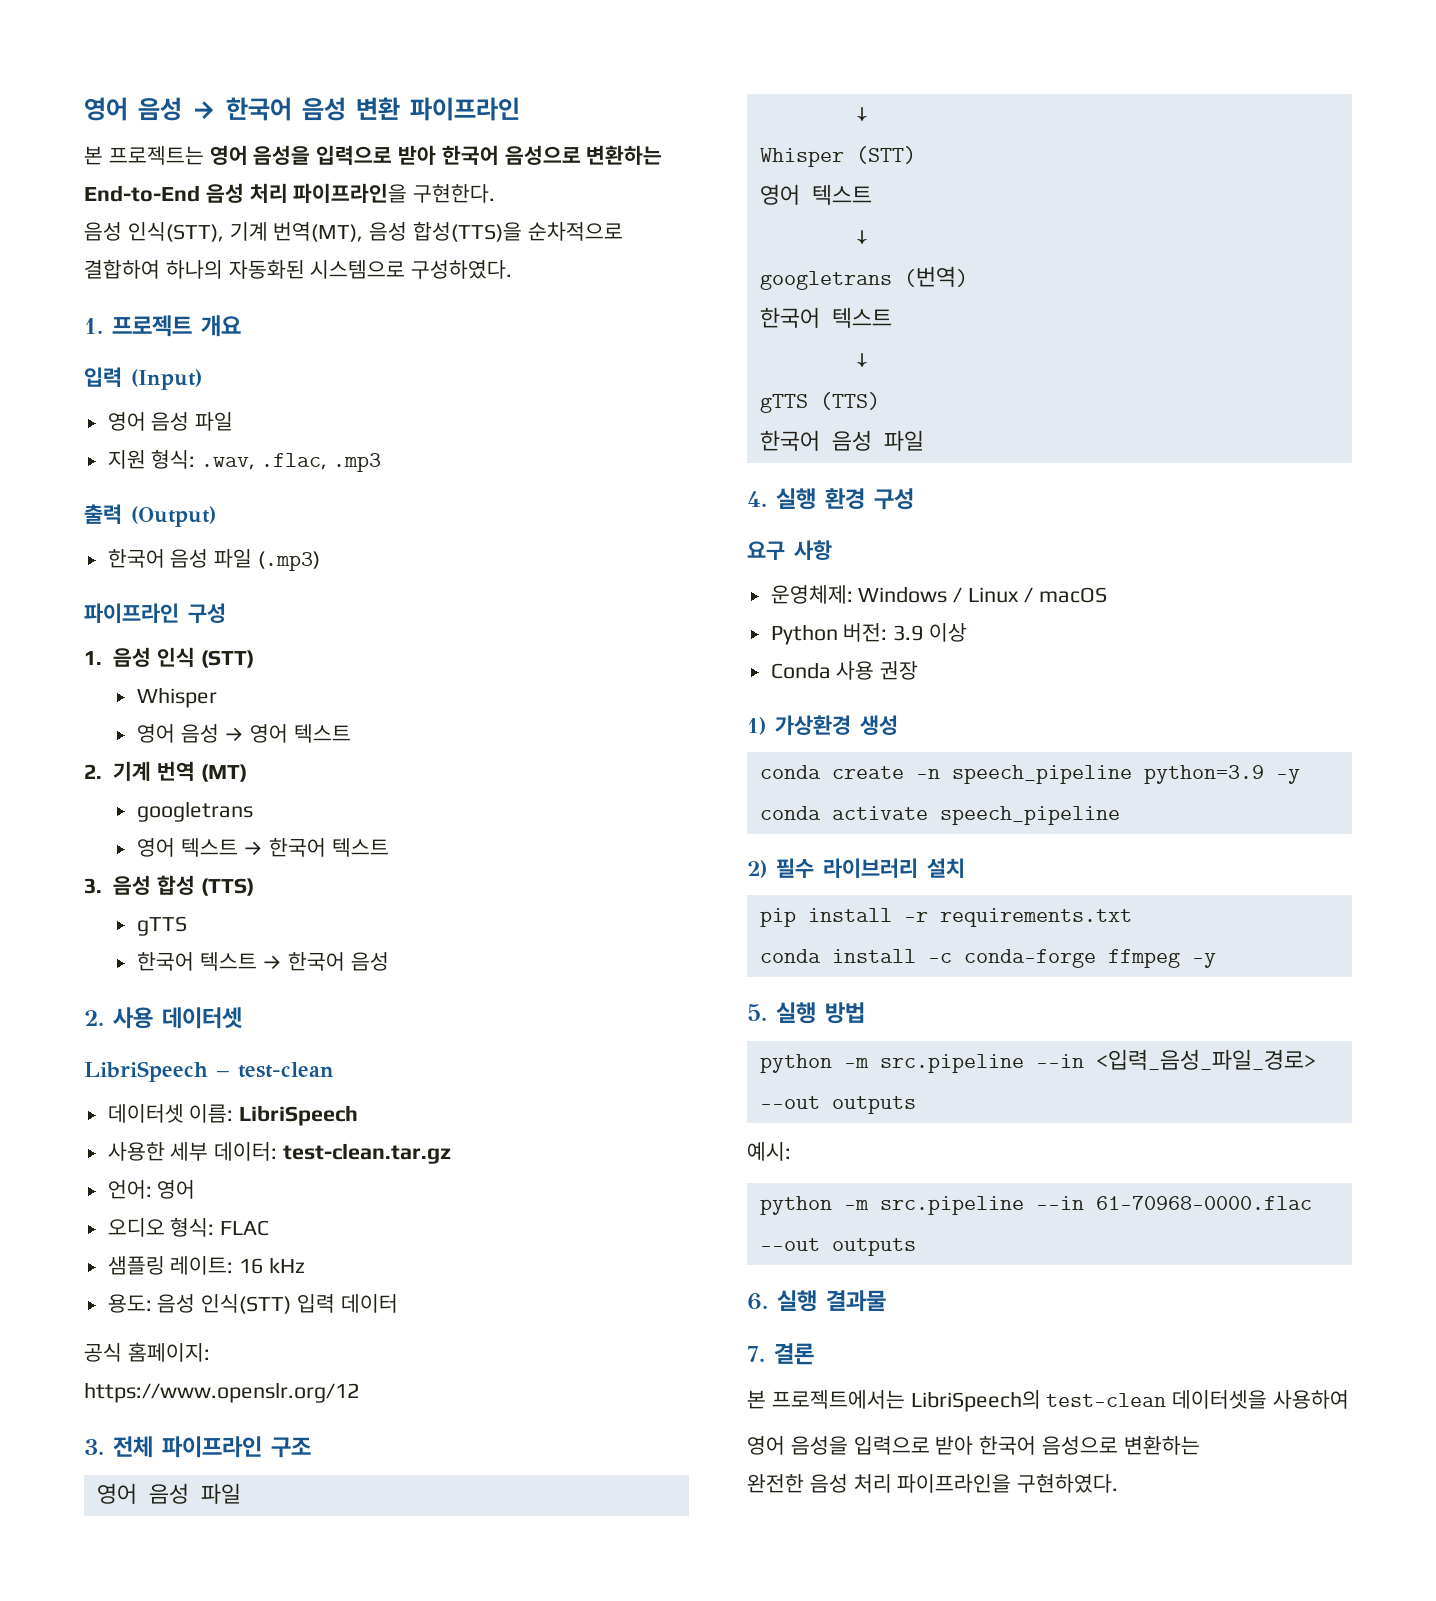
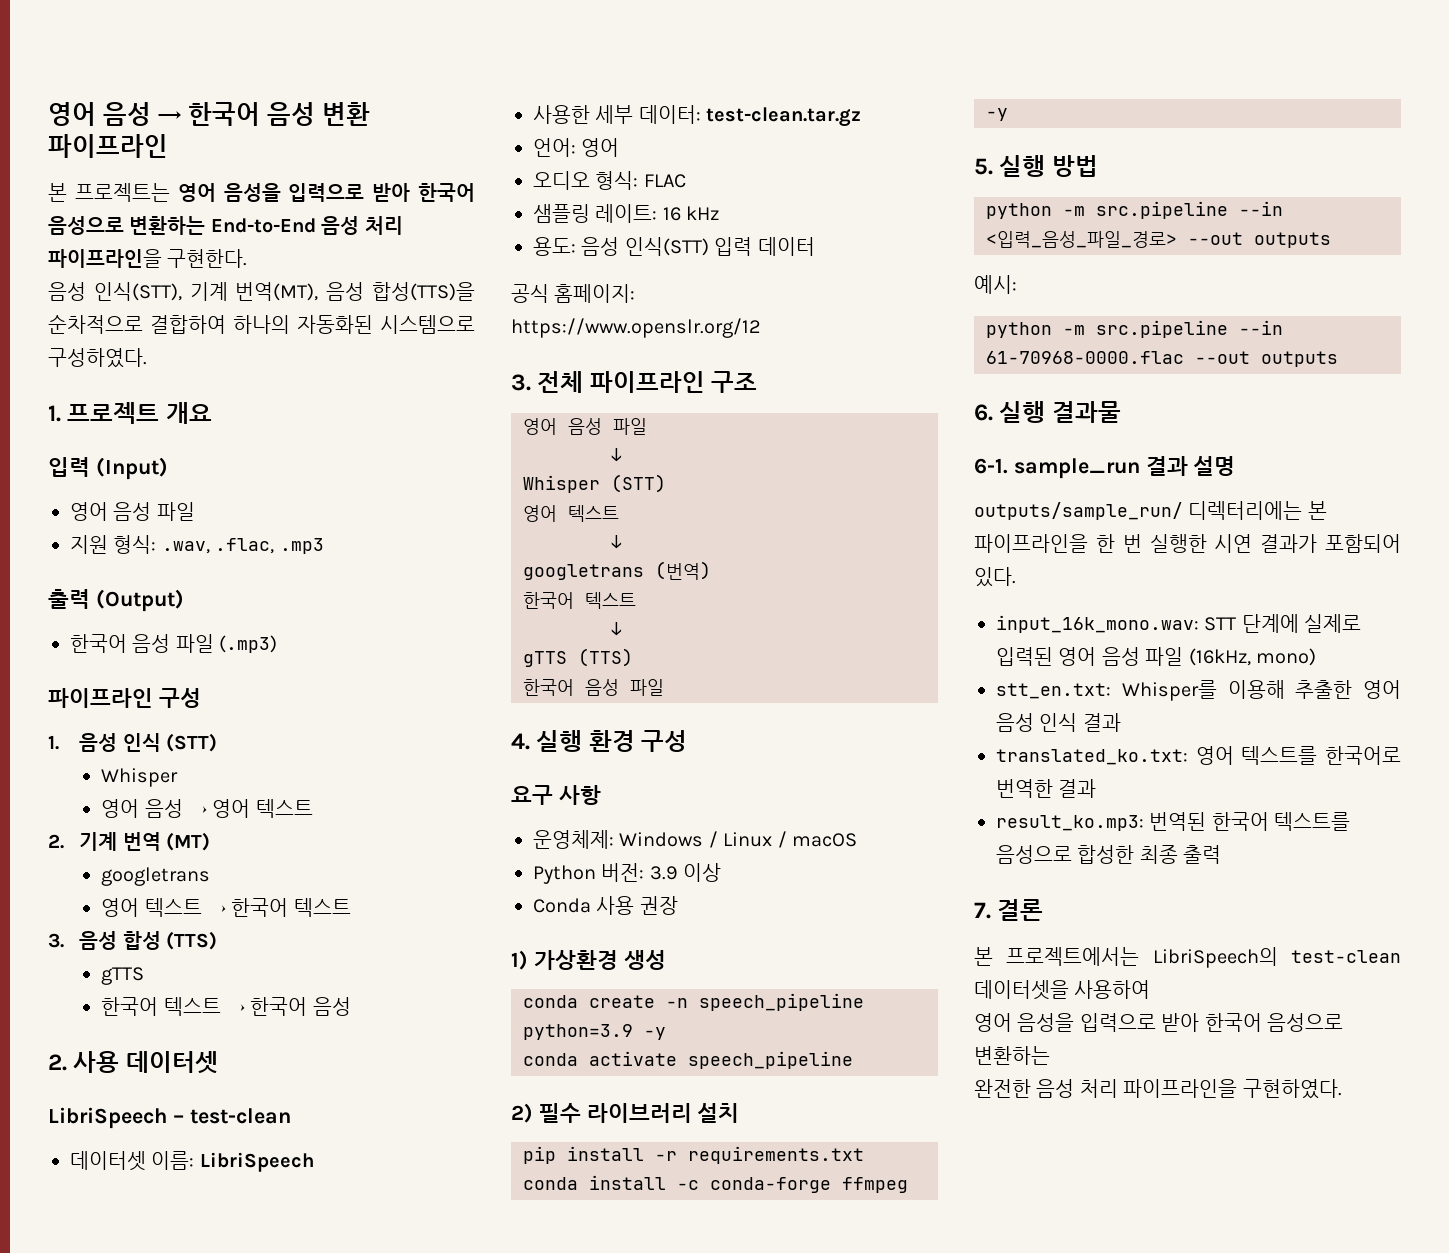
+ 6-1. sample_run 결과 설명
+ outputs/sample_run/ 디렉터리에는 본 파이프라인을 한 번 실행한 시연 결과가 포함되어 있다.
+ input_16k_mono.wav: STT 단계에 실제로 입력된 영어 음성 파일 (16kHz, mono)
+ stt_en.txt: Whisper를 이용해 추출한 영어 음성 인식 결과
+ translated_ko.txt: 영어 텍스트를 한국어로 번역한 결과
+ result_ko.mp3: 번역된 한국어 텍스트를 음성으로 합성한 최종 출력

